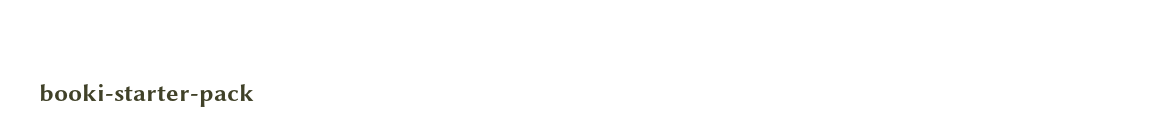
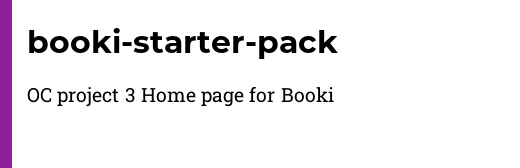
+ OC project 3 Home page for Booki

